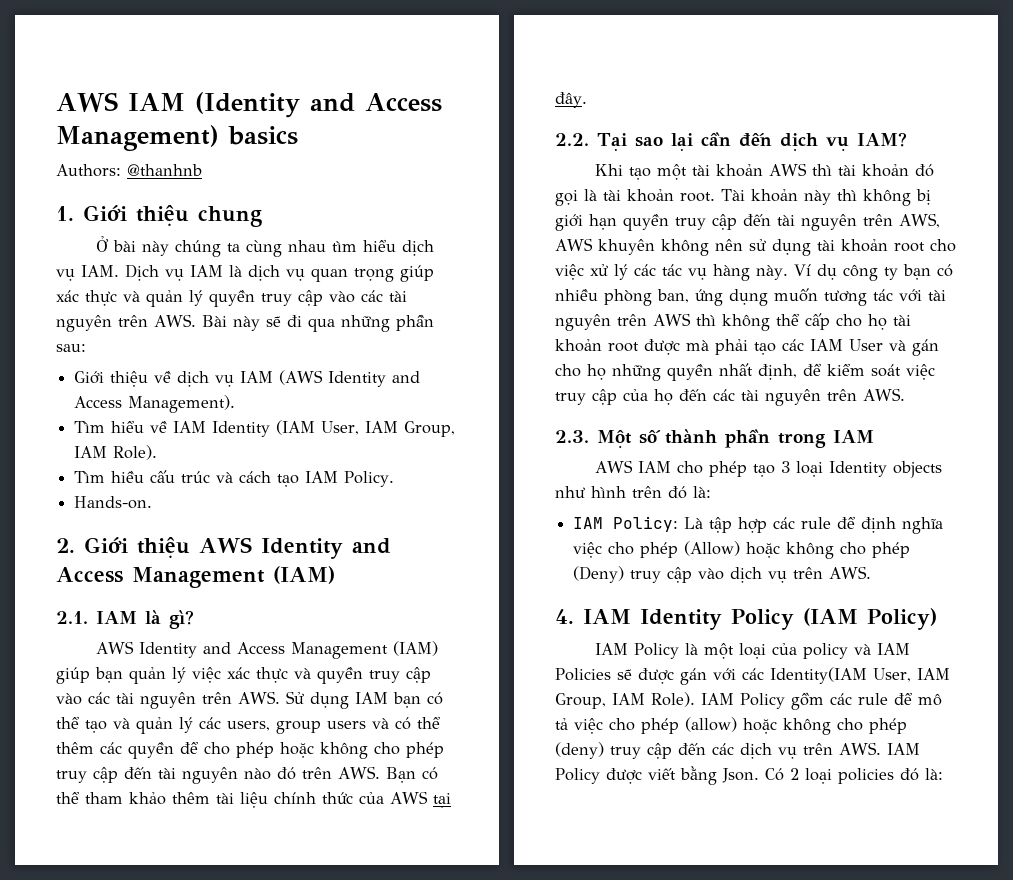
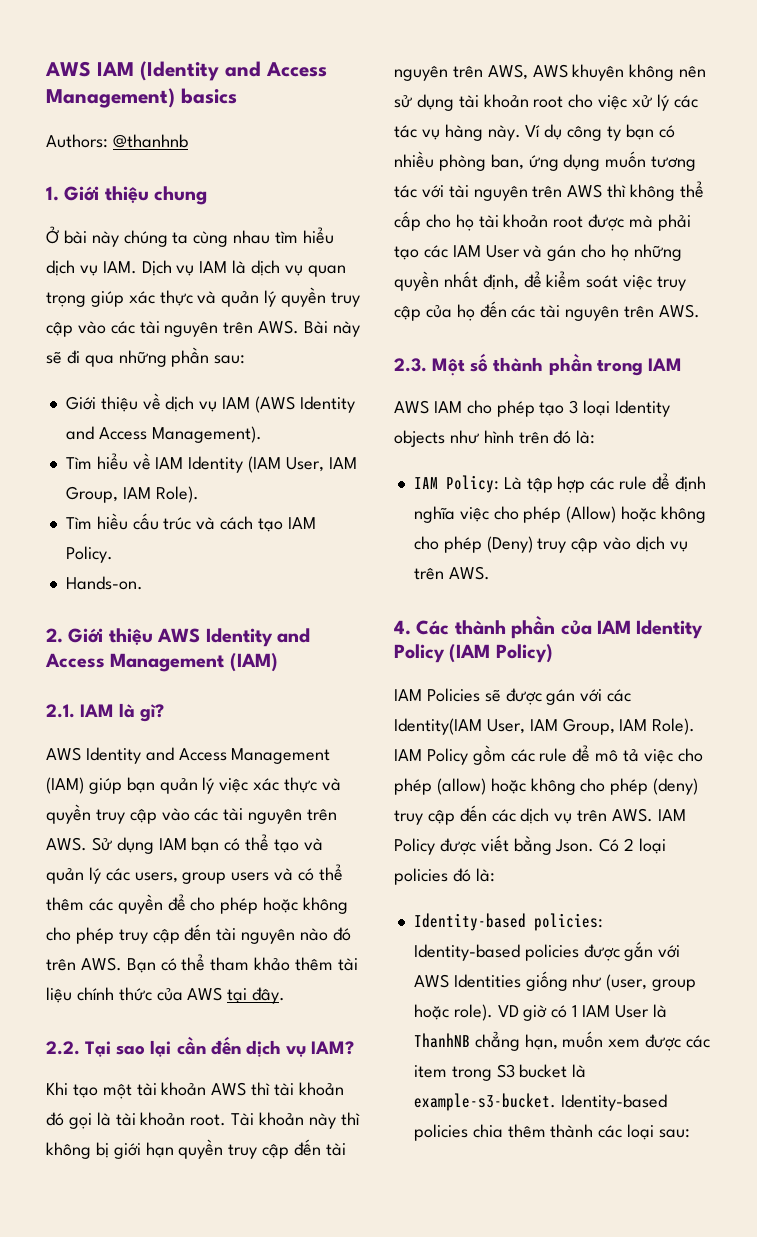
- 4. IAM Identity Policy (IAM Policy)
+ 4. Các thành phần của IAM Identity Policy (IAM Policy)
- IAM Policy là một loại của policy và IAM Policies sẽ được gán với các Identity(IAM User, IAM Group, IAM Role).
+ IAM Policies sẽ được gán với các Identity(IAM User, IAM Group, IAM Role).
+ Identity-based policies: Identity-based policies được gắn với AWS Identities giống như (user, group hoặc role). VD giờ có 1 IAM User là ThanhNB chẳng hạn, muốn xem được các item trong S3 bucket là example-s3-bucket. Identity-based policies chia thêm thành các loại sau:

